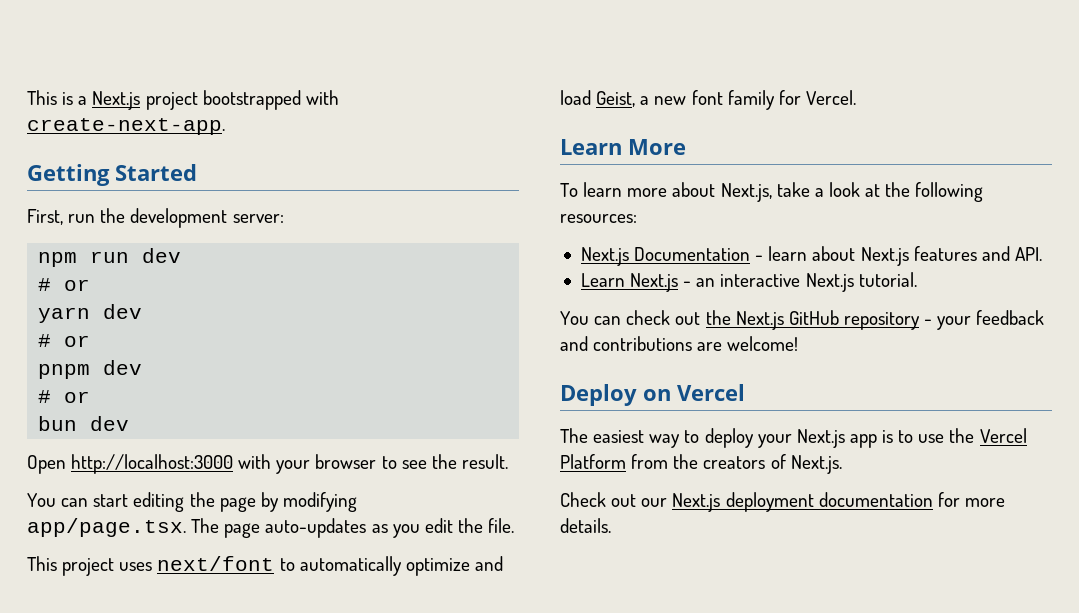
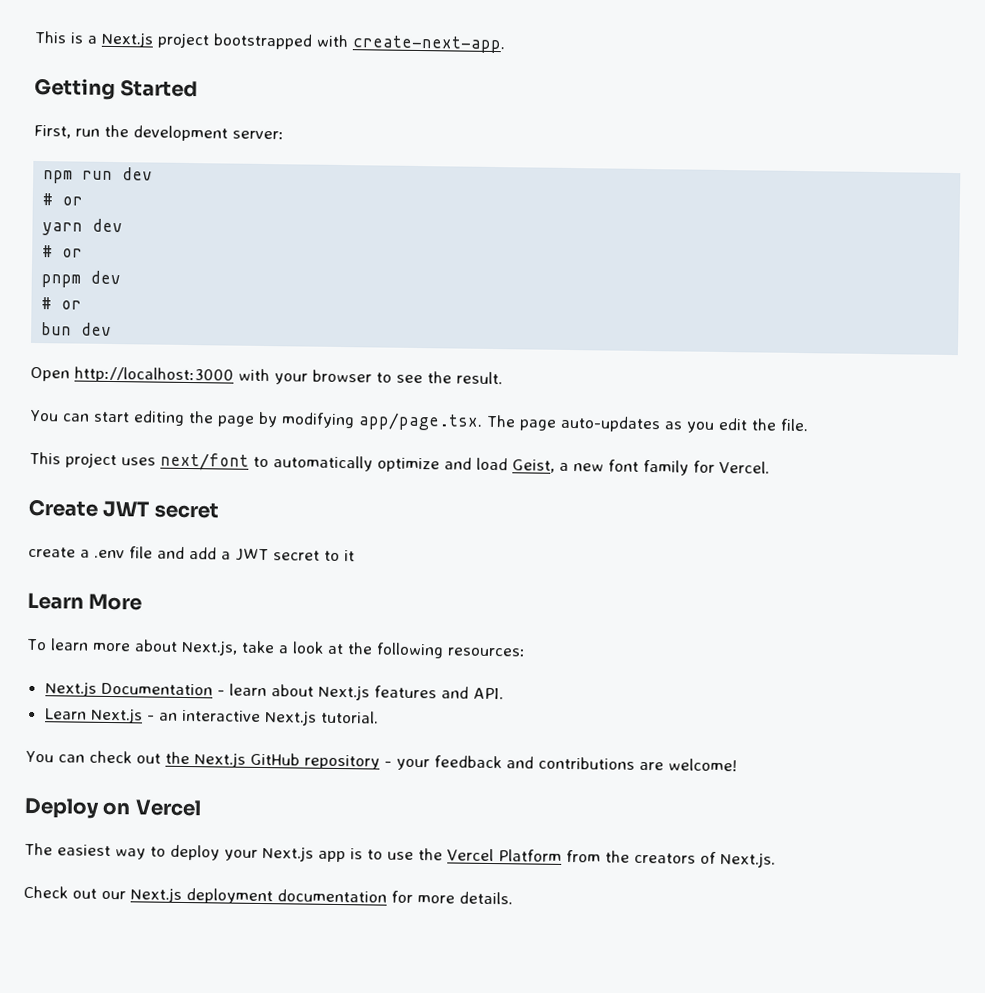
+ Create JWT secret
+ create a .env file and add a JWT secret to it

